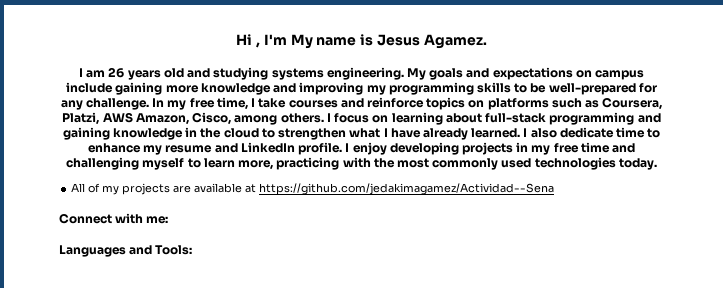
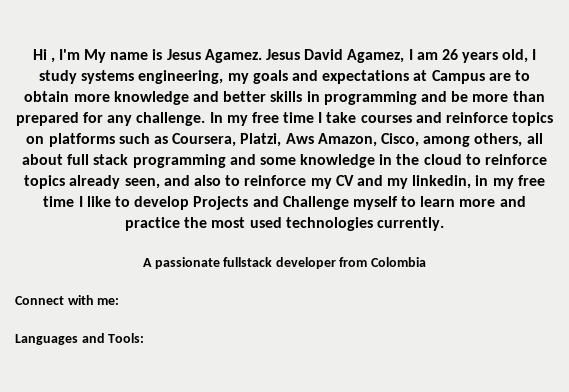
- Hi , I'm My name is Jesus Agamez.
- I am 26 years old and studying systems engineering. My goals and expectations on campus include gaining more knowledge and improving my programming skills to be well-prepared for any challenge.
+ Hi , I'm My name is Jesus Agamez. Jesus David Agamez, I am 26 years old, I study systems engineering, my goals and expectations at Campus are to obtain more knowledge and better skills in programming and be more than prepared for any challenge.
- In my free time, I take courses and reinforce topics on platforms such as Coursera, Platzi, AWS Amazon, Cisco, among others. I focus on learning about full-stack programming and gaining knowledge in the cloud to strengthen what I have already learned. I also dedicate time to enhance my resume and LinkedIn profile. I enjoy developing projects in my free time and challenging myself to learn more, practicing with the most commonly used technologies today.
- All of my projects are available at https://github.com/jedakimagamez/Actividad--Sena
+ In my free time I take courses and reinforce topics on platforms such as Coursera, Platzi, Aws Amazon, Cisco, among others, all about full stack programming and some knowledge in the cloud to reinforce topics already seen, and also to reinforce my CV and my linkedin, in my free time I like to develop Projects and Challenge myself to learn more and practice the most used technologies currently.
+ A passionate fullstack developer from Colombia

